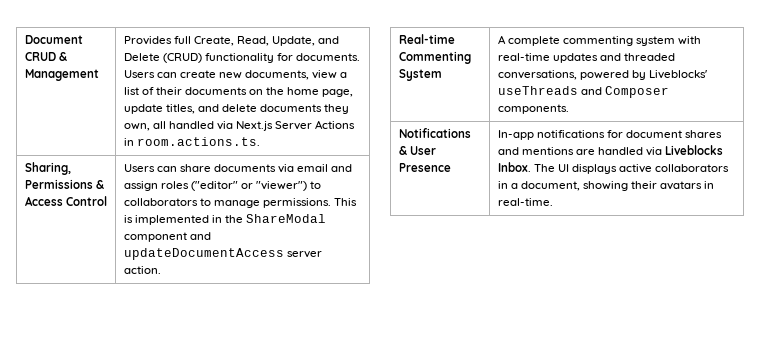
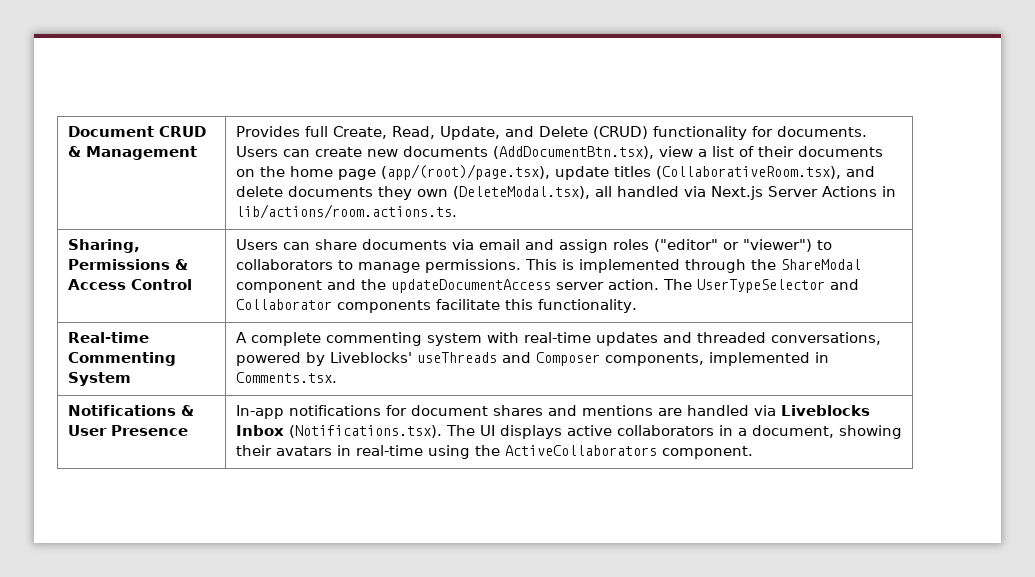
- Users can create new documents, view a list of their documents on the home page, update titles, and delete documents they own, all handled via Next.js Server Actions in room.actions.ts.
+ Users can create new documents (AddDocumentBtn.tsx), view a list of their documents on the home page (app/(root)/page.tsx), update titles (CollaborativeRoom.tsx), and delete documents they own (DeleteModal.tsx), all handled via Next.js Server Actions in lib/actions/room.actions.ts.
- This is implemented in the ShareModal component and updateDocumentAccess server action.
+ This is implemented through the ShareModal component and the updateDocumentAccess server action. The UserTypeSelector and Collaborator components facilitate this functionality.
- Real-time Commenting System | A complete commenting system with real-time updates and threaded conversations, powered by Liveblocks' useThreads and Composer components.
+ Real-time Commenting System | A complete commenting system with real-time updates and threaded conversations, powered by Liveblocks' useThreads and Composer components, implemented in Comments.tsx.
- Notifications & User Presence | In-app notifications for document shares and mentions are handled via Liveblocks Inbox. The UI displays active collaborators in a document, showing their avatars in real-time.
+ Notifications & User Presence | In-app notifications for document shares and mentions are handled via Liveblocks Inbox (Notifications.tsx). The UI displays active collaborators in a document, showing their avatars in real-time using the ActiveCollaborators component.

